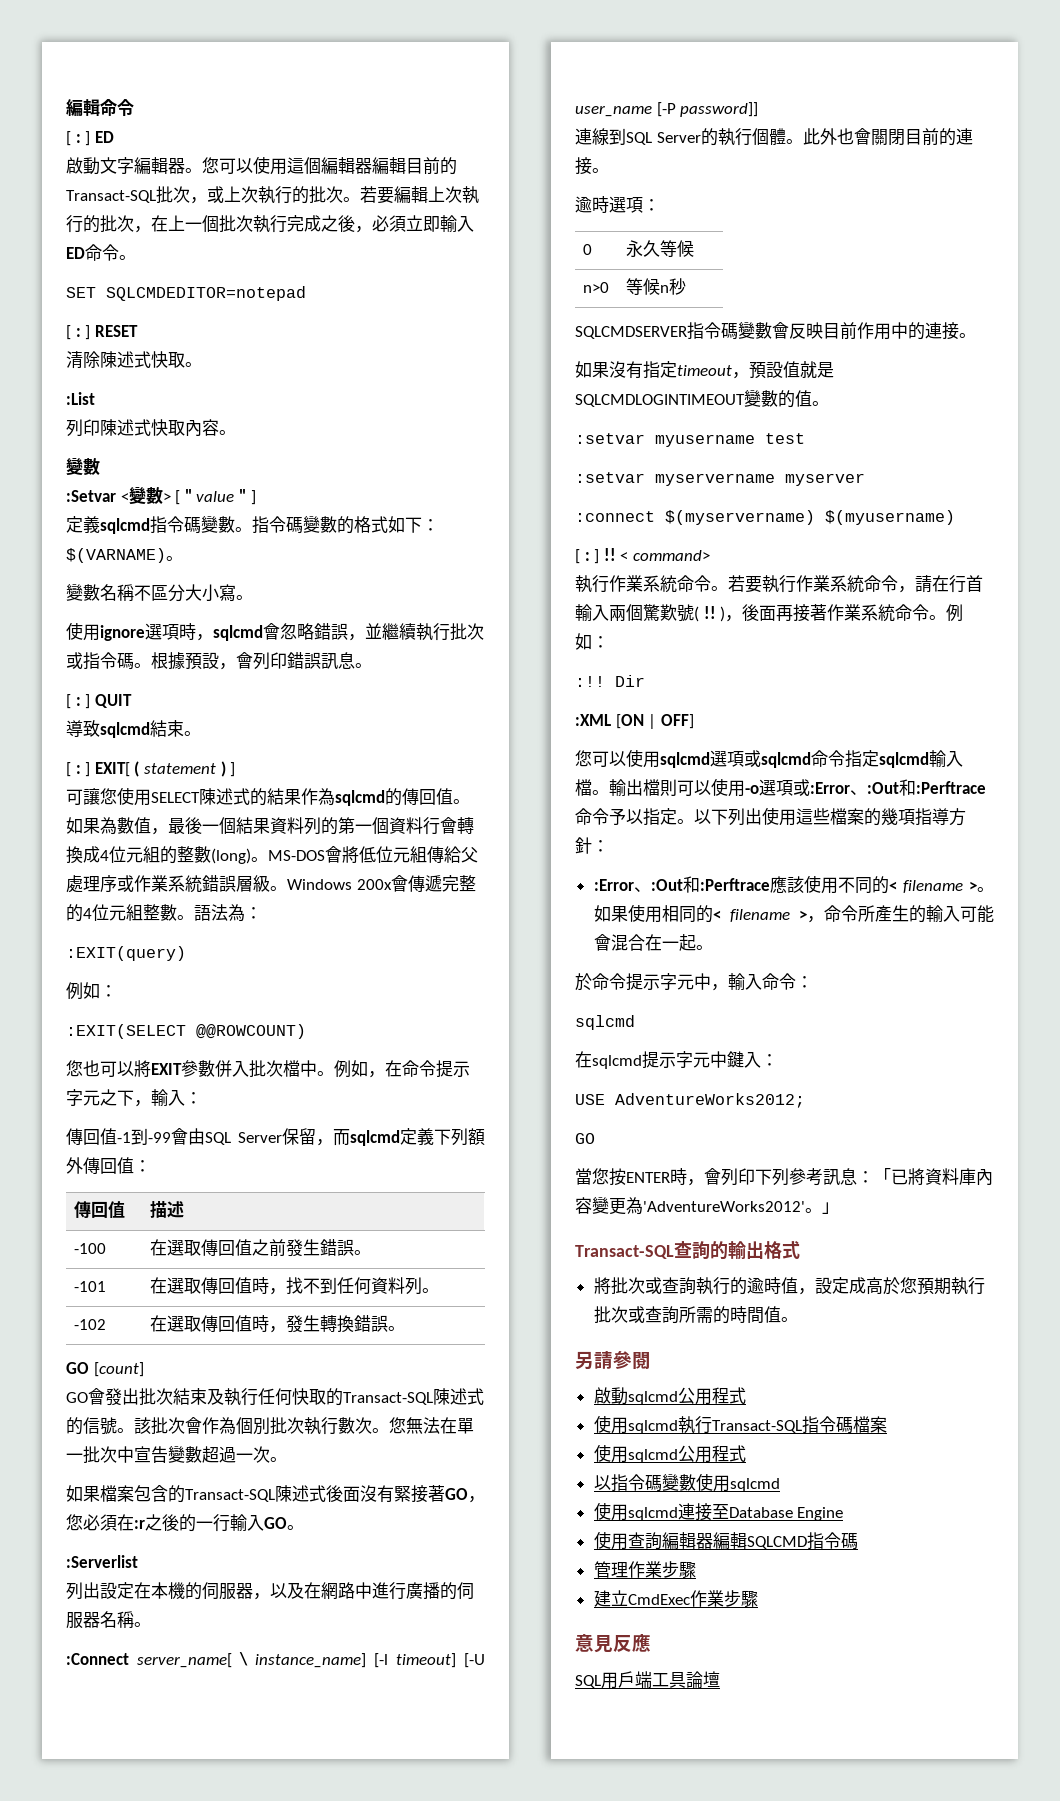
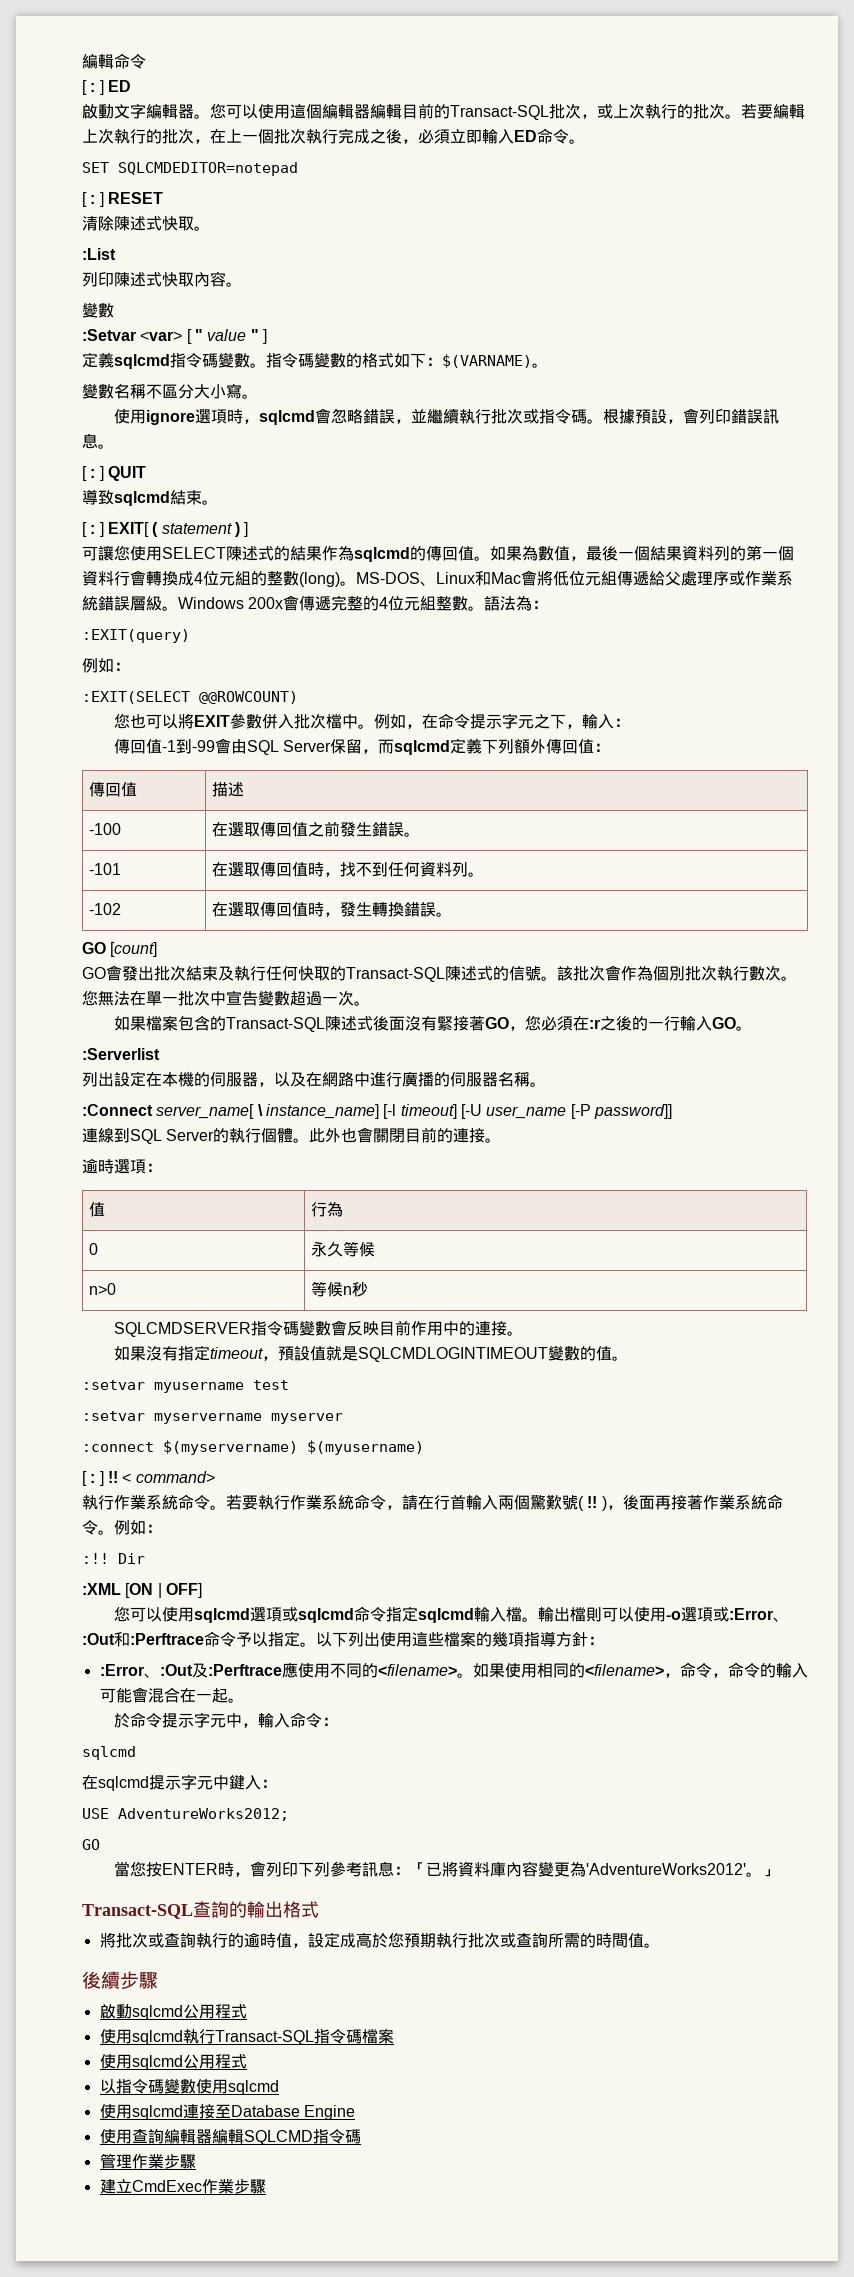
- :Setvar <變數> [ " value " ]
+ :Setvar <var> [ " value " ]
- MS-DOS會將低位元組傳給父處理序或作業系統錯誤層級。
+ MS-DOS、Linux和Mac會將低位元組傳遞給父處理序或作業系統錯誤層級。
+ 值 | 行為
- :Error、:Out和:Perftrace應該使用不同的< filename >。如果使用相同的< filename >，命令所產生的輸入可能會混合在一起。
+ :Error、:Out及:Perftrace應使用不同的<filename>。如果使用相同的<filename>，命令，命令的輸入可能會混合在一起。
- 另請參閱
+ 後續步驟
- 意見反應
- SQL用戶端工具論壇

